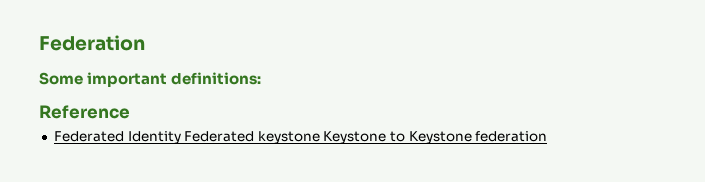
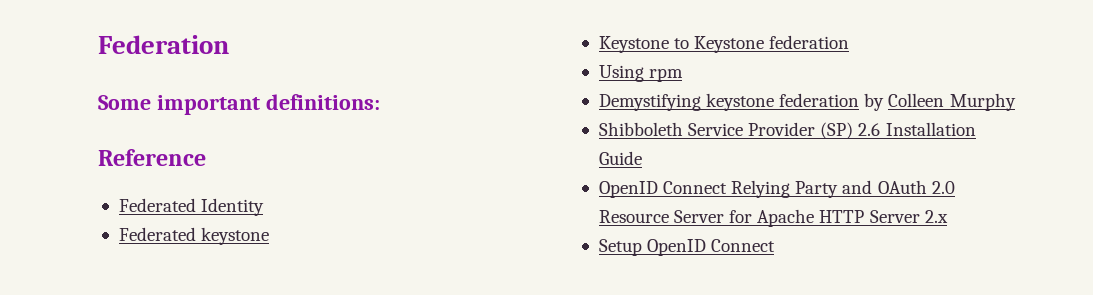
- Federated Identity Federated keystone Keystone to Keystone federation
+ Federated Identity
+ Federated keystone
+ Keystone to Keystone federation
+ Using rpm
+ Demystifying keystone federation by Colleen Murphy
+ Shibboleth Service Provider (SP) 2.6 Installation Guide
+ OpenID Connect Relying Party and OAuth 2.0 Resource Server for Apache HTTP Server 2.x
+ Setup OpenID Connect

